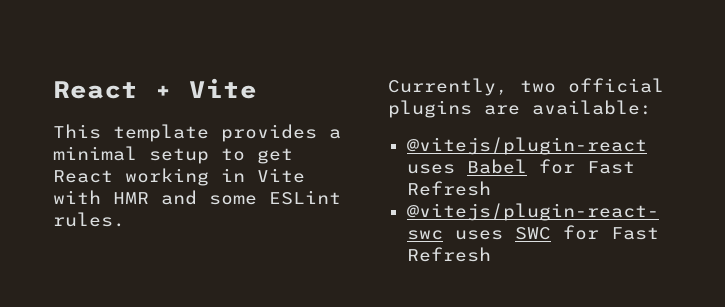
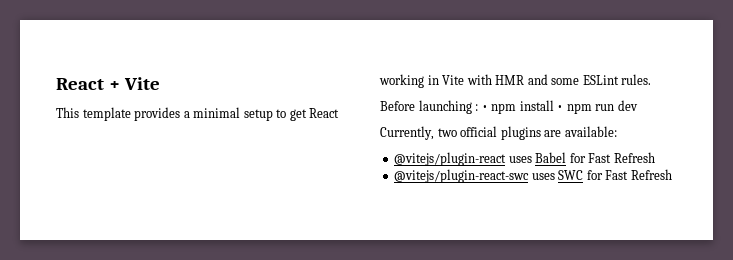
+ Before launching : • npm install • npm run dev

